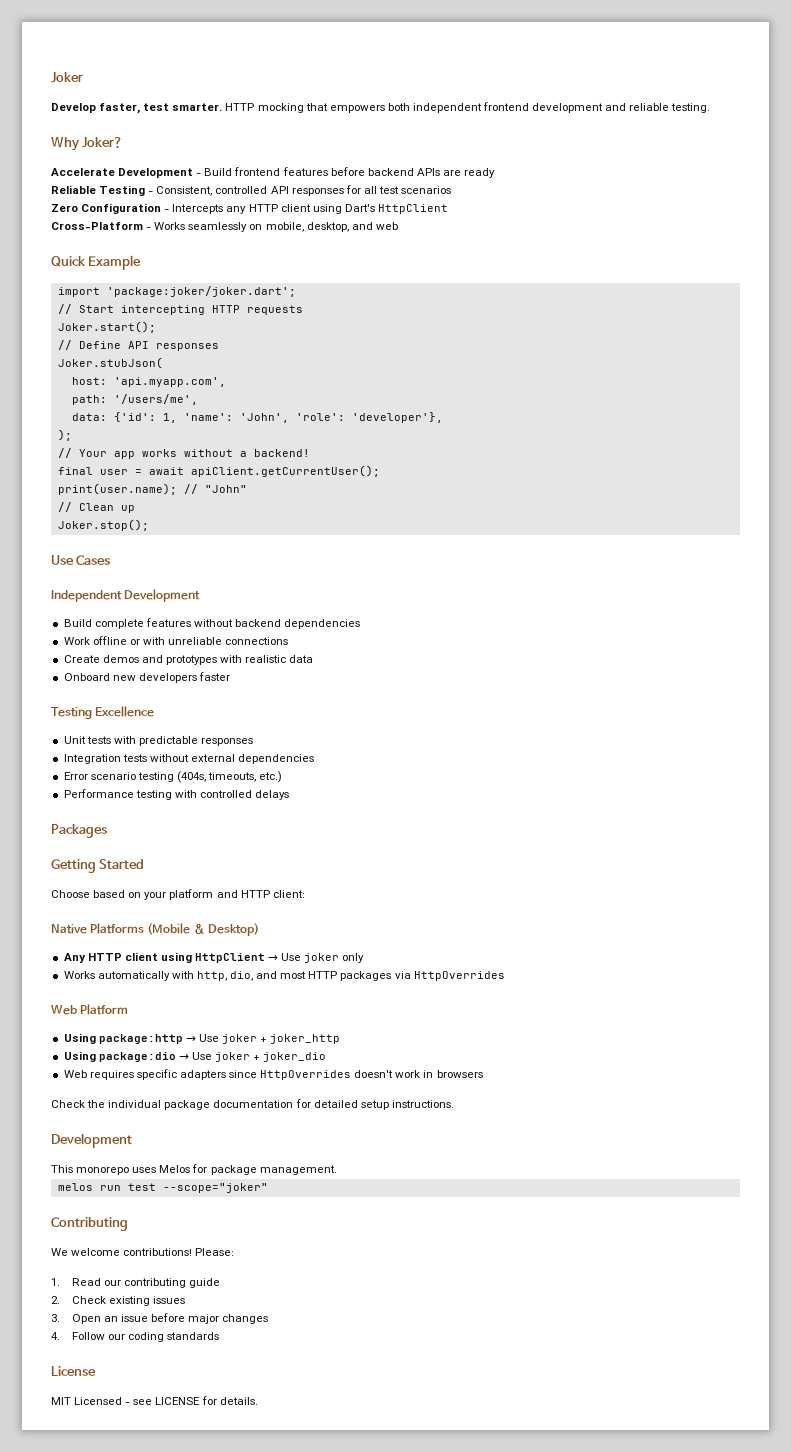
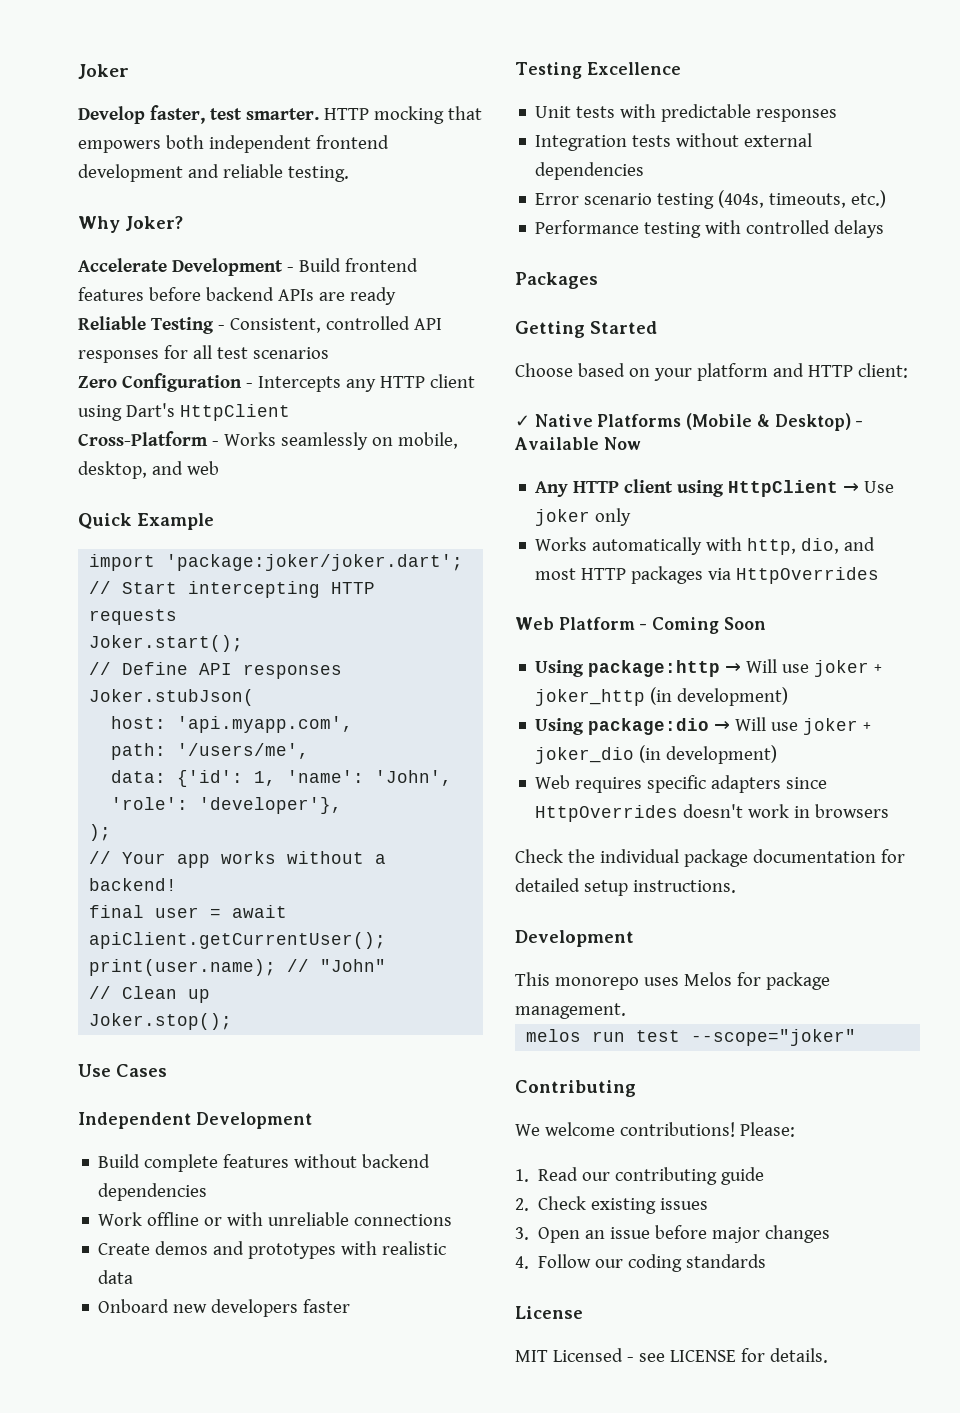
- Native Platforms (Mobile & Desktop)
+ ✓ Native Platforms (Mobile & Desktop) - Available Now
- Web Platform
+ Web Platform - Coming Soon
- Using package:http → Use joker + joker_http
+ Using package:http → Will use joker + joker_http (in development)
- Using package:dio → Use joker + joker_dio
+ Using package:dio → Will use joker + joker_dio (in development)

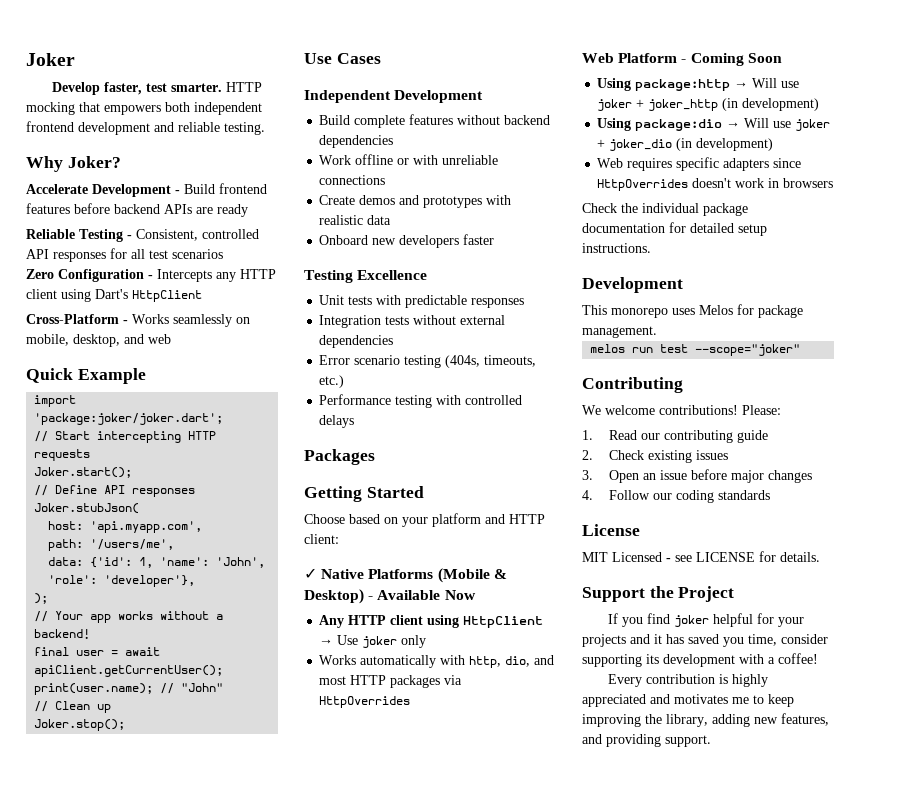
+ Support the Project
+ If you find joker helpful for your projects and it has saved you time, consider supporting its development with a coffee!
+ Every contribution is highly appreciated and motivates me to keep improving the library, adding new features, and providing support.

